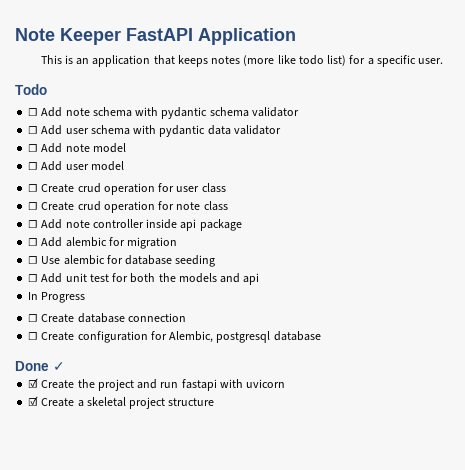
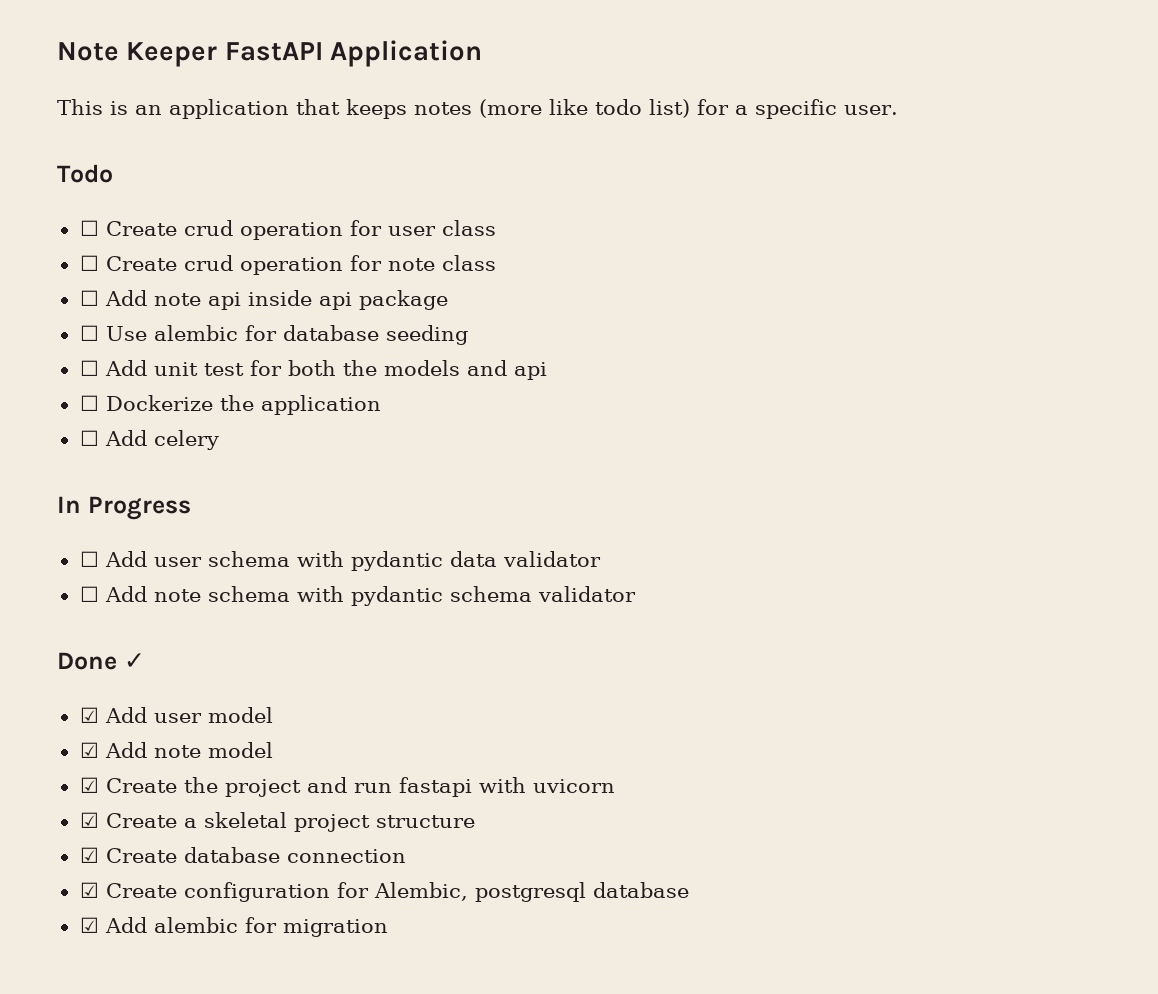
- ☐ Add note schema with pydantic schema validator
- ☐ Add user schema with pydantic data validator
- ☐ Add note model
- ☐ Add user model
- ☐ Add note controller inside api package
+ ☐ Add note api inside api package
- ☐ Add alembic for migration
+ ☐ Dockerize the application
+ ☐ Add celery
  In Progress
- ☐ Create database connection
- ☐ Create configuration for Alembic, postgresql database
+ ☐ Add user schema with pydantic data validator
+ ☐ Add note schema with pydantic schema validator
  Done ✓
+ ☑ Add user model
+ ☑ Add note model
+ ☑ Create database connection
+ ☑ Create configuration for Alembic, postgresql database
+ ☑ Add alembic for migration

